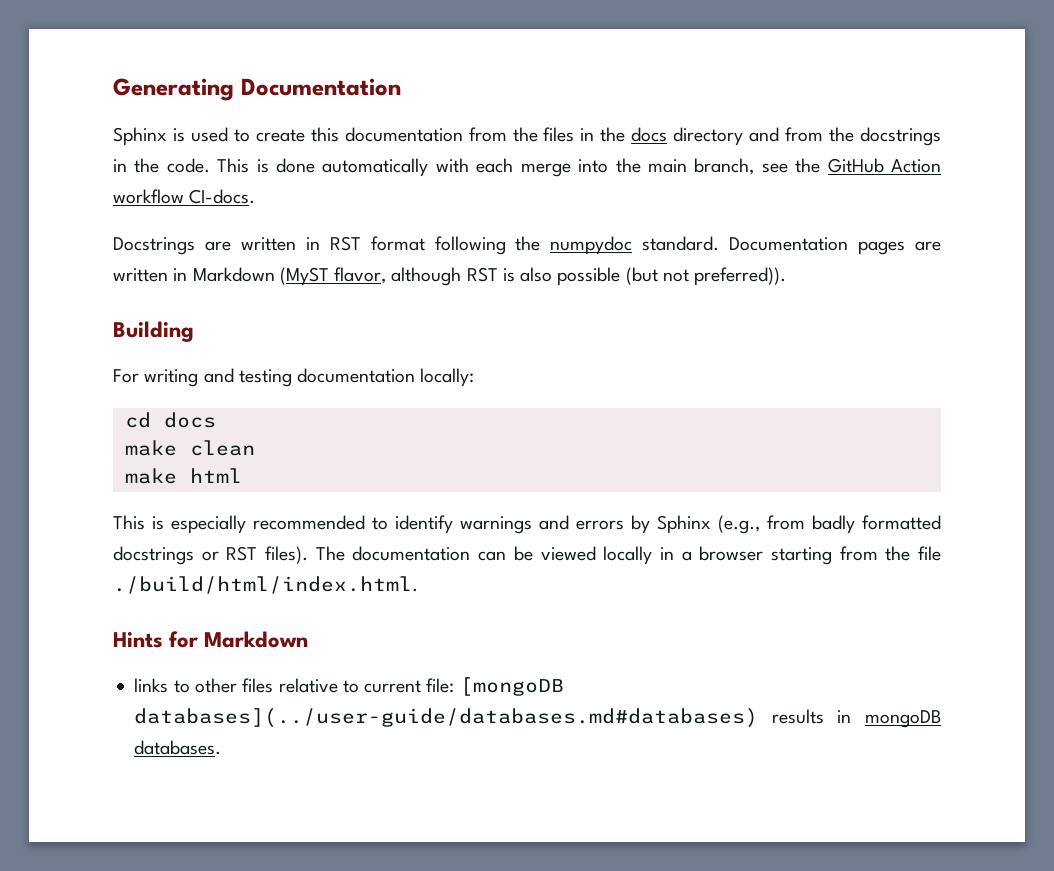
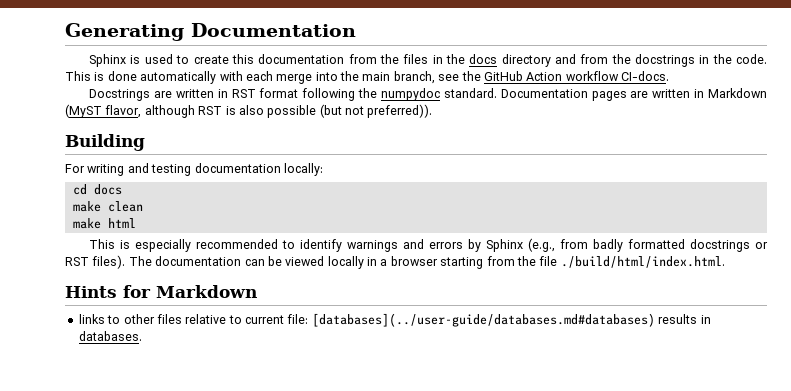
- links to other files relative to current file: [mongoDB databases](../user-guide/databases.md#databases) results in mongoDB databases.
+ links to other files relative to current file: [databases](../user-guide/databases.md#databases) results in databases.

